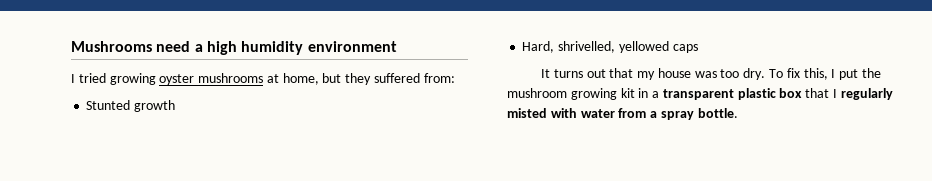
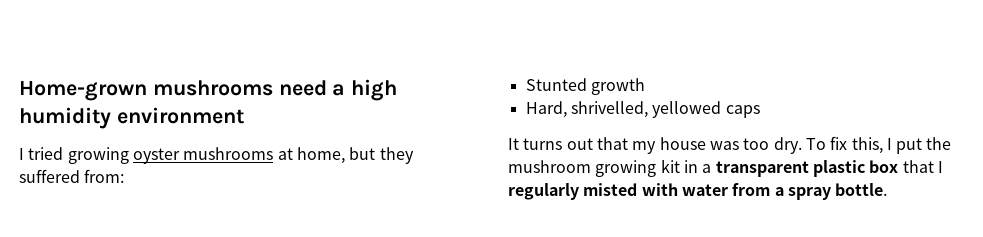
- Mushrooms need a high humidity environment
+ Home-grown mushrooms need a high humidity environment

